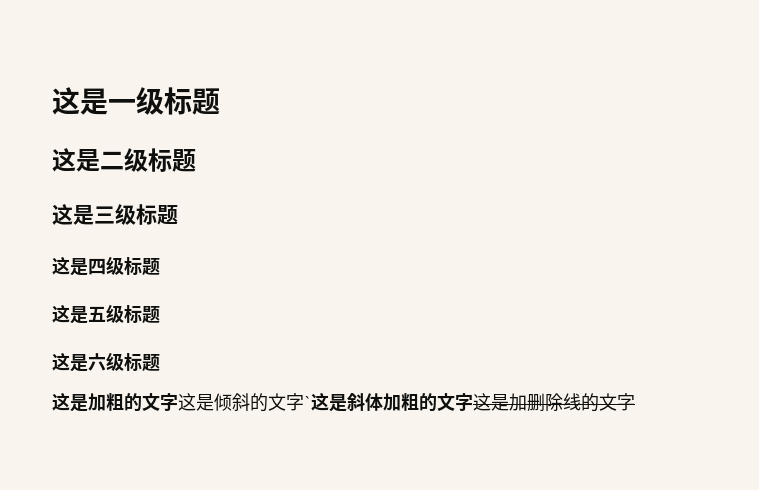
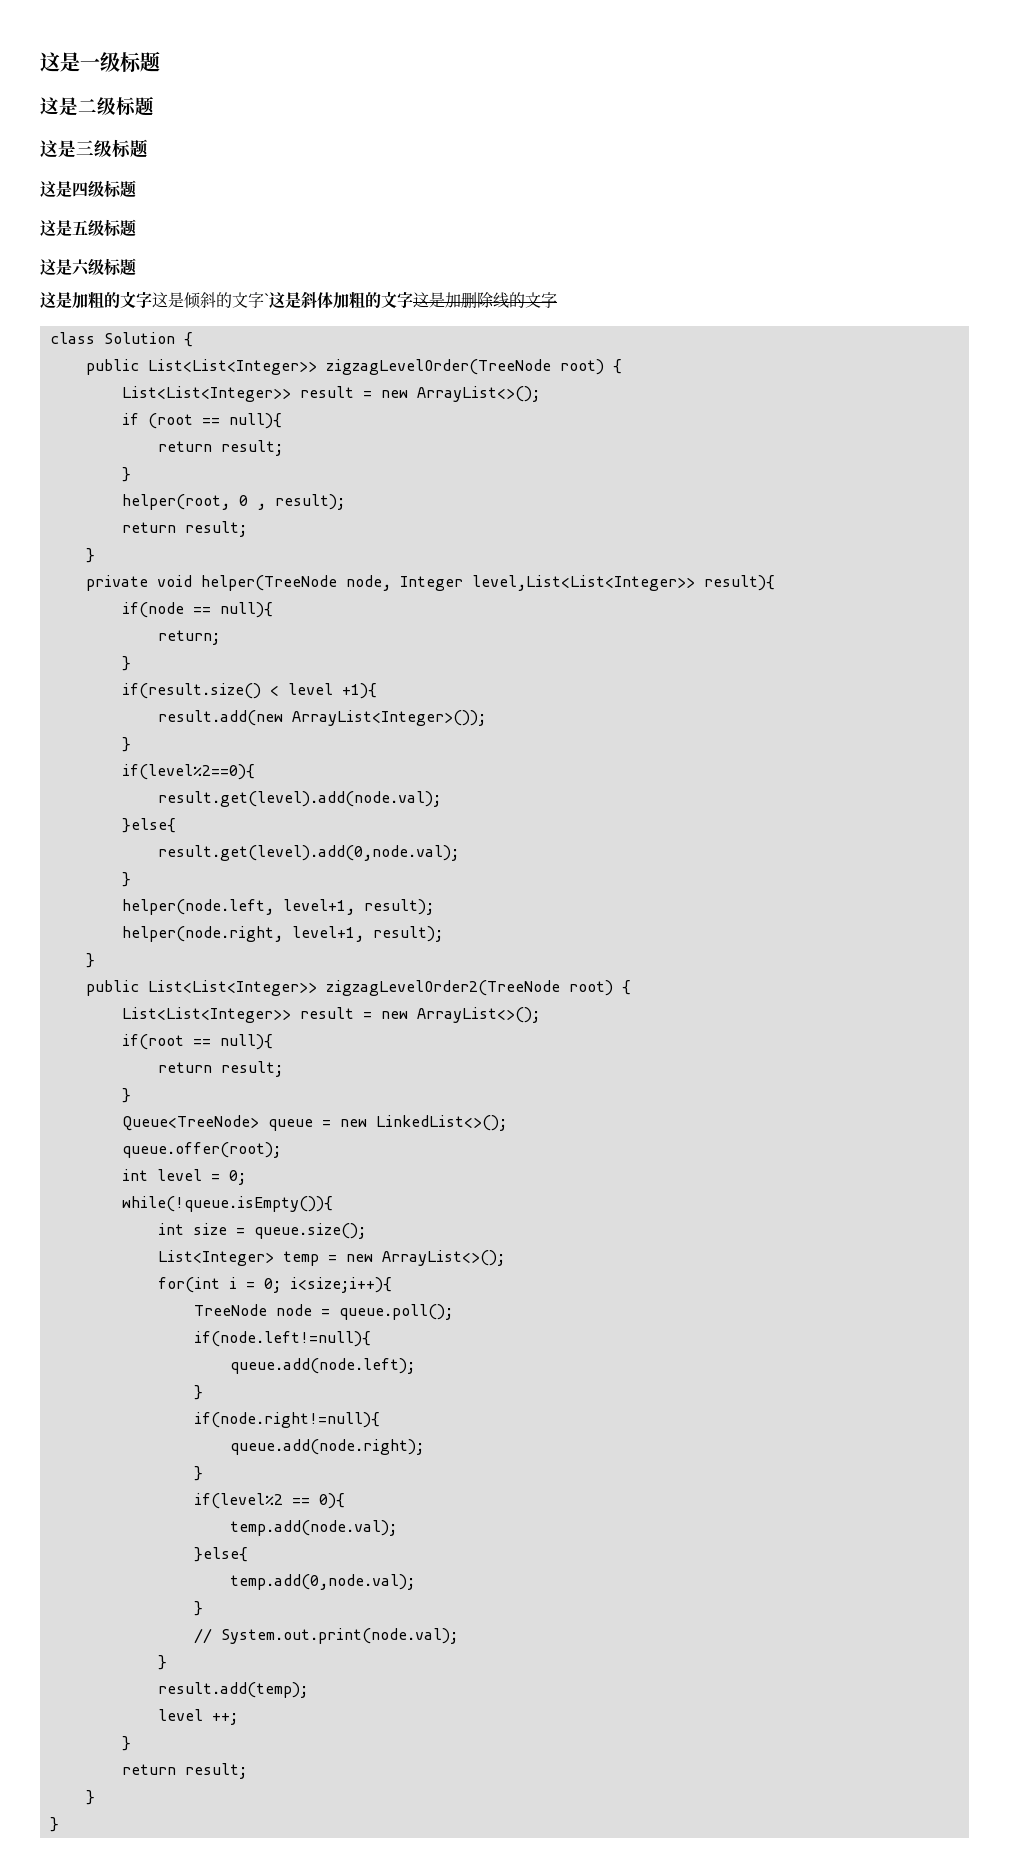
+ class Solution {
+ public List<List<Integer>> zigzagLevelOrder(TreeNode root) {
+ List<List<Integer>> result = new ArrayList<>();
+ if (root == null){
+ return result;
+ }
+ helper(root, 0 , result);
+ return result;
+ }
+ private void helper(TreeNode node, Integer level,List<List<Integer>> result){
+ if(node == null){
+ return;
+ }
+ if(result.size() < level +1){
+ result.add(new ArrayList<Integer>());
+ }
+ if(level%2==0){
+ result.get(level).add(node.val);
+ }else{
+ result.get(level).add(0,node.val);
+ }
+ helper(node.left, level+1, result);
+ helper(node.right, level+1, result);
+ }
+ public List<List<Integer>> zigzagLevelOrder2(TreeNode root) {
+ List<List<Integer>> result = new ArrayList<>();
+ if(root == null){
+ return result;
+ }
+ Queue<TreeNode> queue = new LinkedList<>();
+ queue.offer(root);
+ int level = 0;
+ while(!queue.isEmpty()){
+ int size = queue.size();
+ List<Integer> temp = new ArrayList<>();
+ for(int i = 0; i<size;i++){
+ TreeNode node = queue.poll();
+ if(node.left!=null){
+ queue.add(node.left);
+ }
+ if(node.right!=null){
+ queue.add(node.right);
+ }
+ if(level%2 == 0){
+ temp.add(node.val);
+ }else{
+ temp.add(0,node.val);
+ }
+ // System.out.print(node.val);
+ }
+ result.add(temp);
+ level ++;
+ }
+ return result;
+ }
+ }

